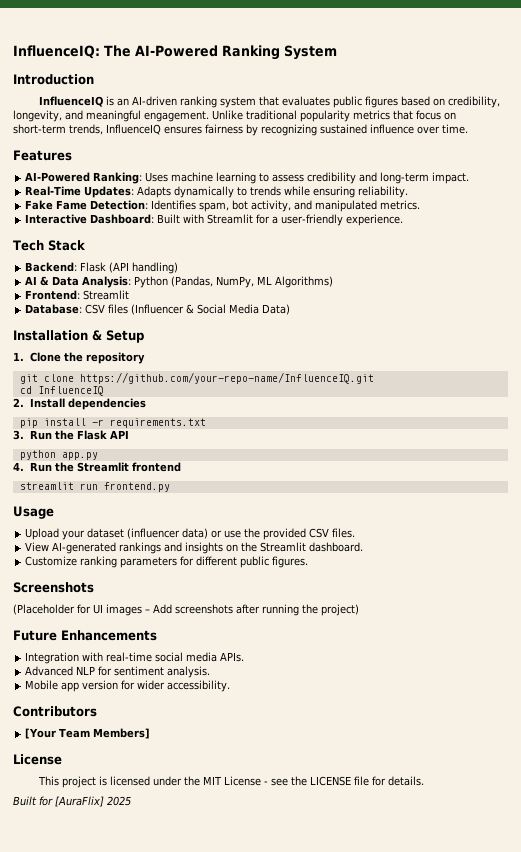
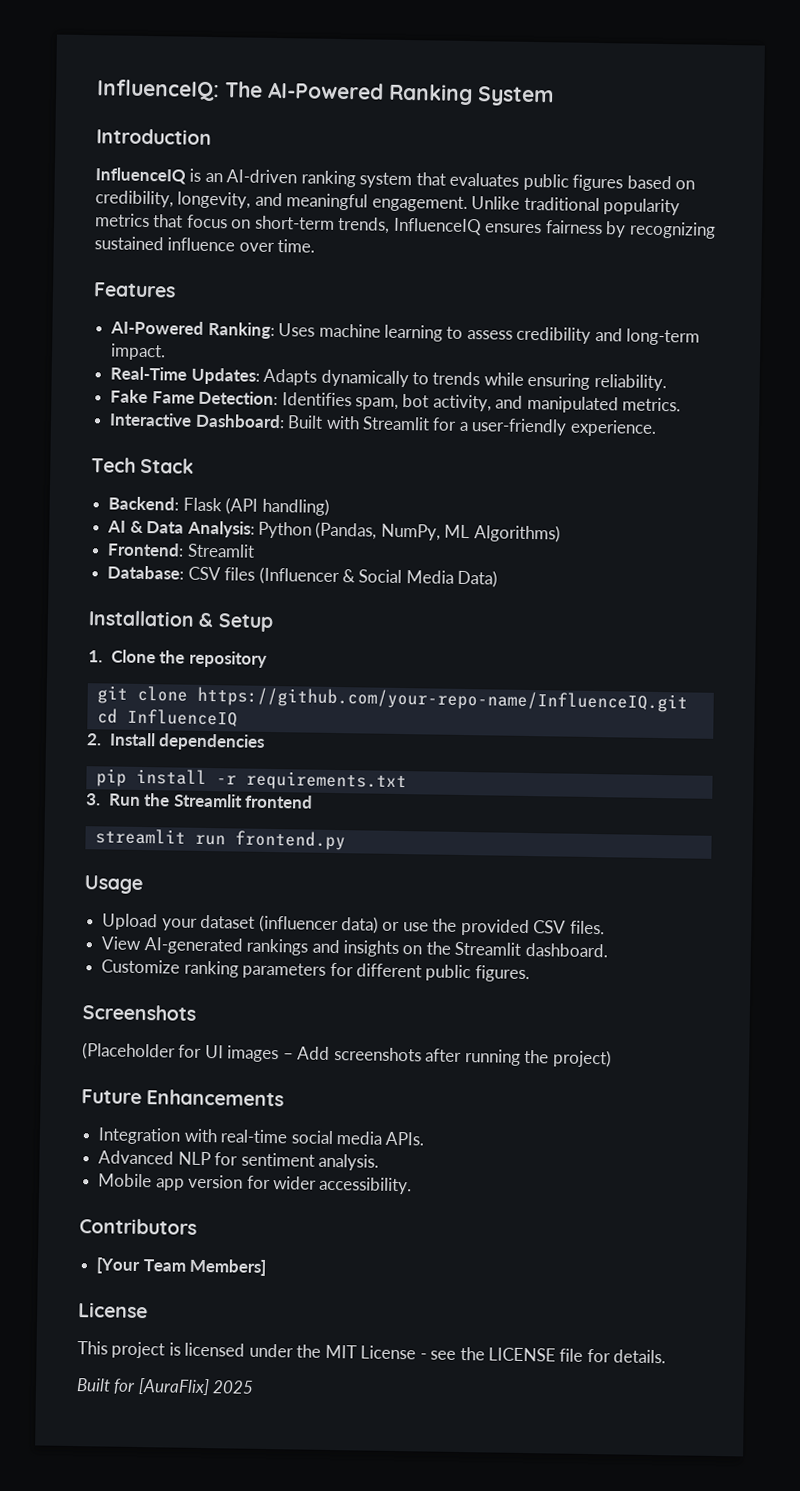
- 3. Run the Flask API
- python app.py
- 4. Run the Streamlit frontend
+ 3. Run the Streamlit frontend

